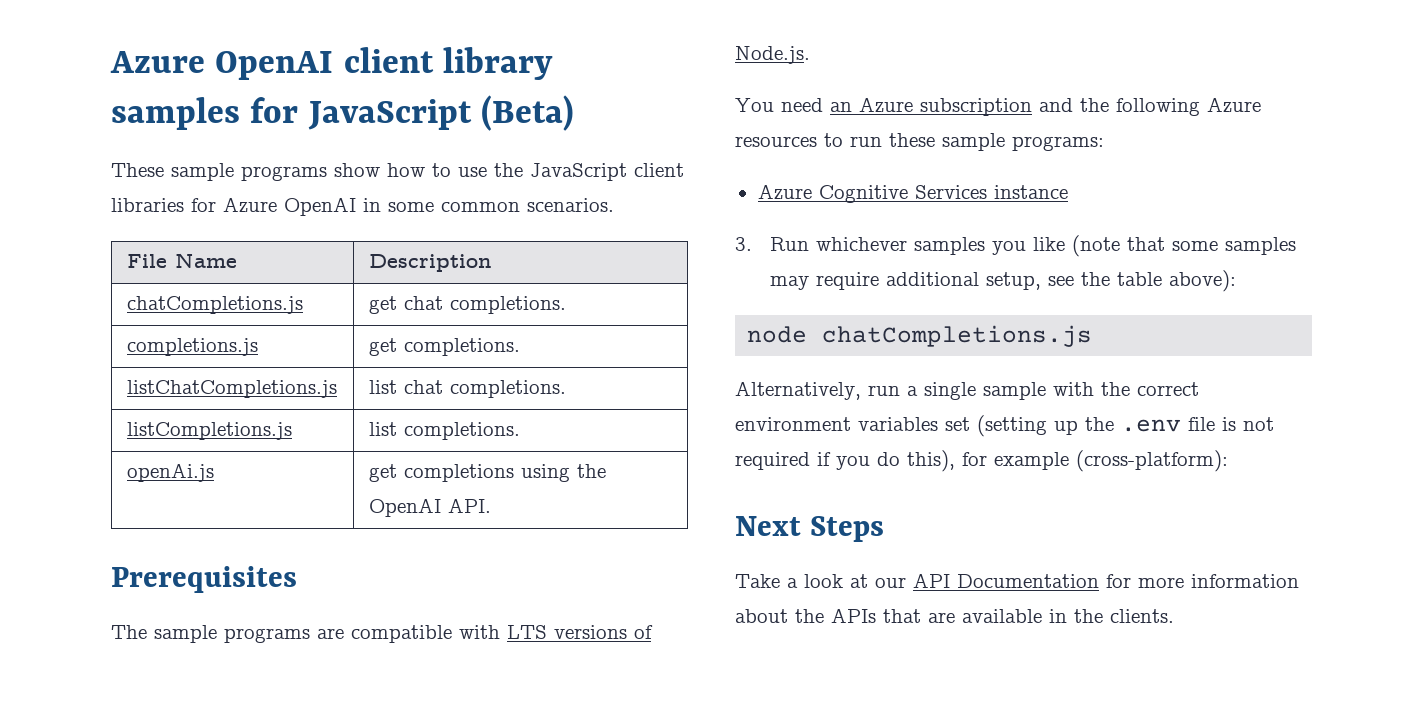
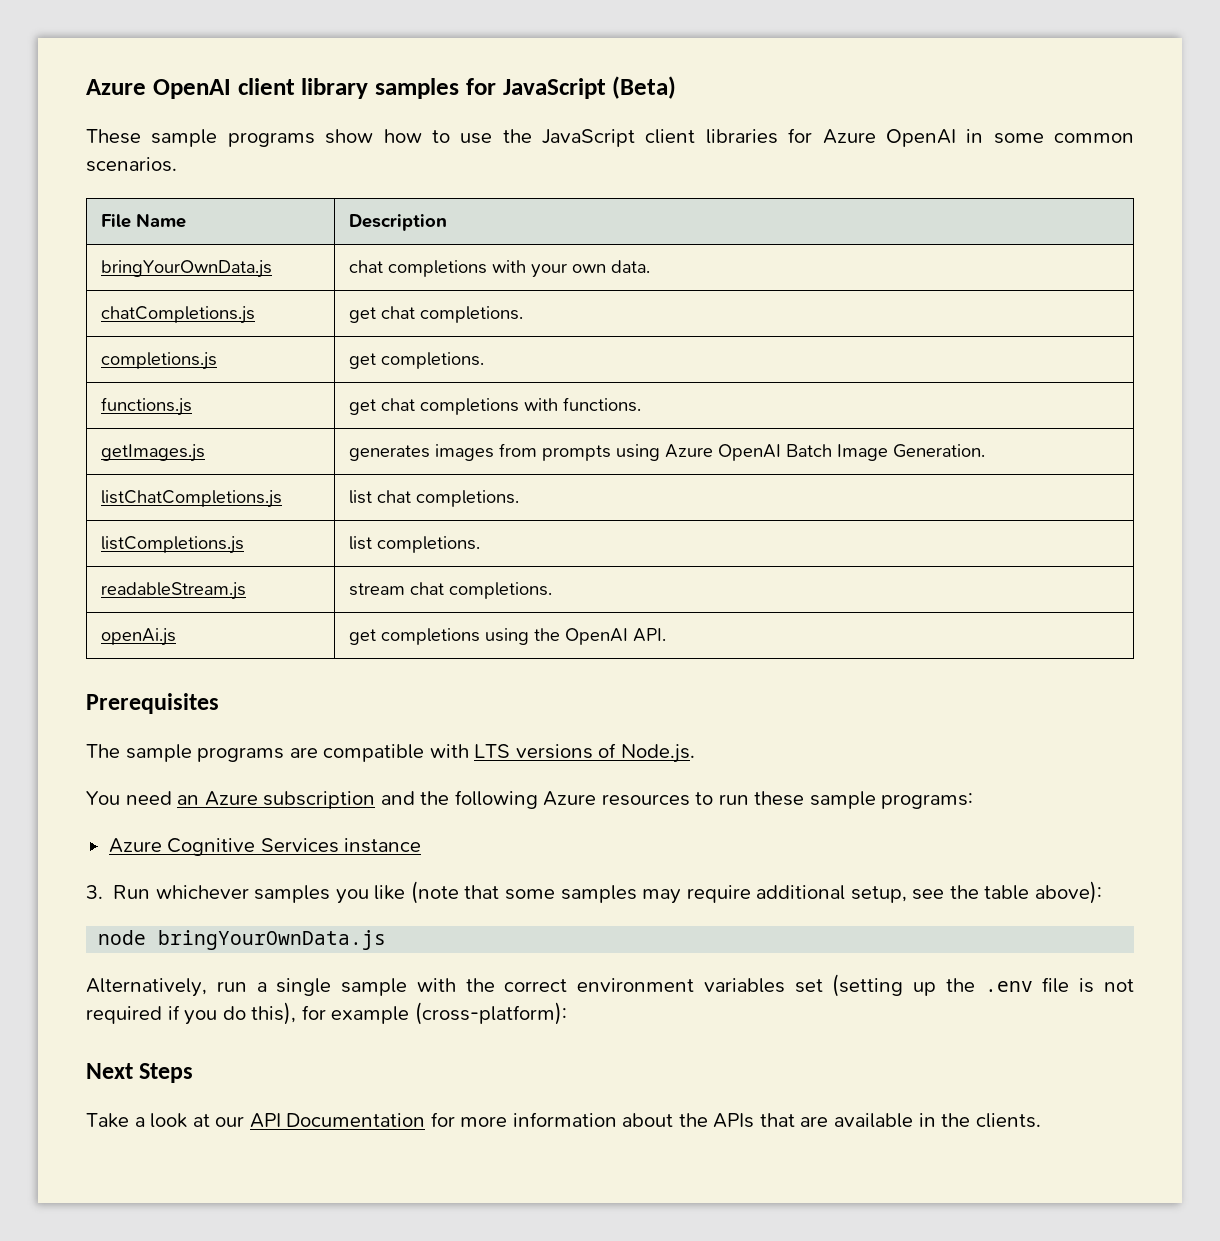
+ bringYourOwnData.js | chat completions with your own data.
+ functions.js | get chat completions with functions.
+ getImages.js | generates images from prompts using Azure OpenAI Batch Image Generation.
+ readableStream.js | stream chat completions.
- node chatCompletions.js
+ node bringYourOwnData.js

